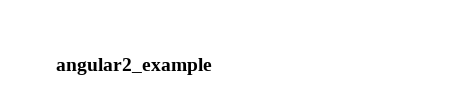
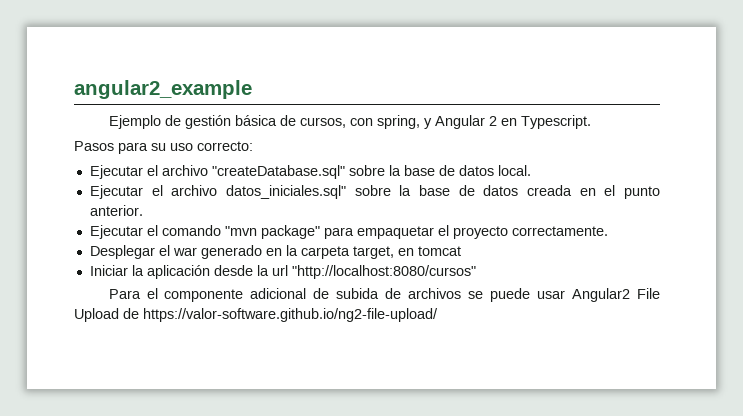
+ Ejemplo de gestión básica de cursos, con spring, y Angular 2 en Typescript.
+ Pasos para su uso correcto:
+ Ejecutar el archivo "createDatabase.sql" sobre la base de datos local.
+ Ejecutar el archivo datos_iniciales.sql" sobre la base de datos creada en el punto anterior.
+ Ejecutar el comando "mvn package" para empaquetar el proyecto correctamente.
+ Desplegar el war generado en la carpeta target, en tomcat
+ Iniciar la aplicación desde la url "http://localhost:8080/cursos"
+ Para el componente adicional de subida de archivos se puede usar Angular2 File Upload de https://valor-software.github.io/ng2-file-upload/

